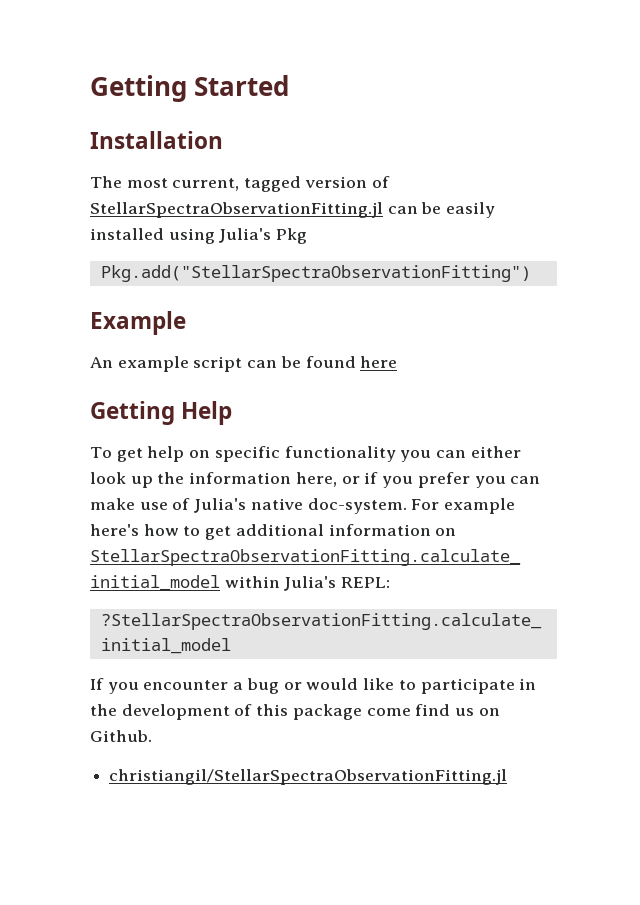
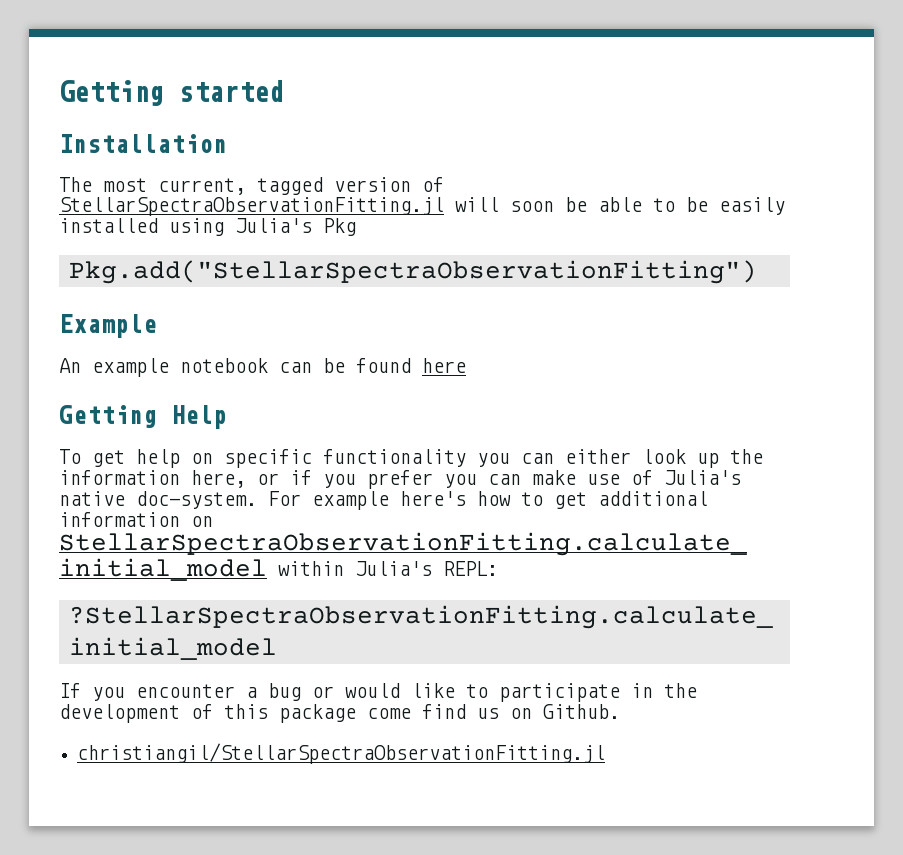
- Getting Started
+ Getting started
- The most current, tagged version of StellarSpectraObservationFitting.jl can be easily installed using Julia's Pkg
+ The most current, tagged version of StellarSpectraObservationFitting.jl will soon be able to be easily installed using Julia's Pkg
- An example script can be found here
+ An example notebook can be found here

